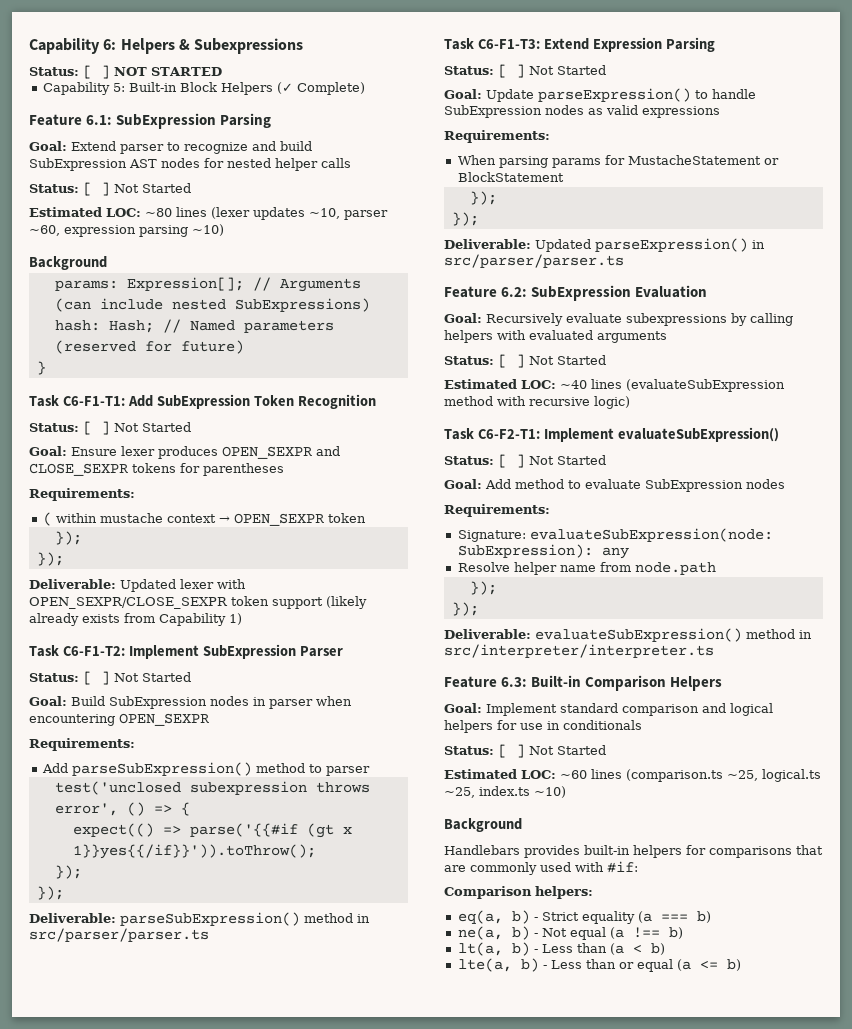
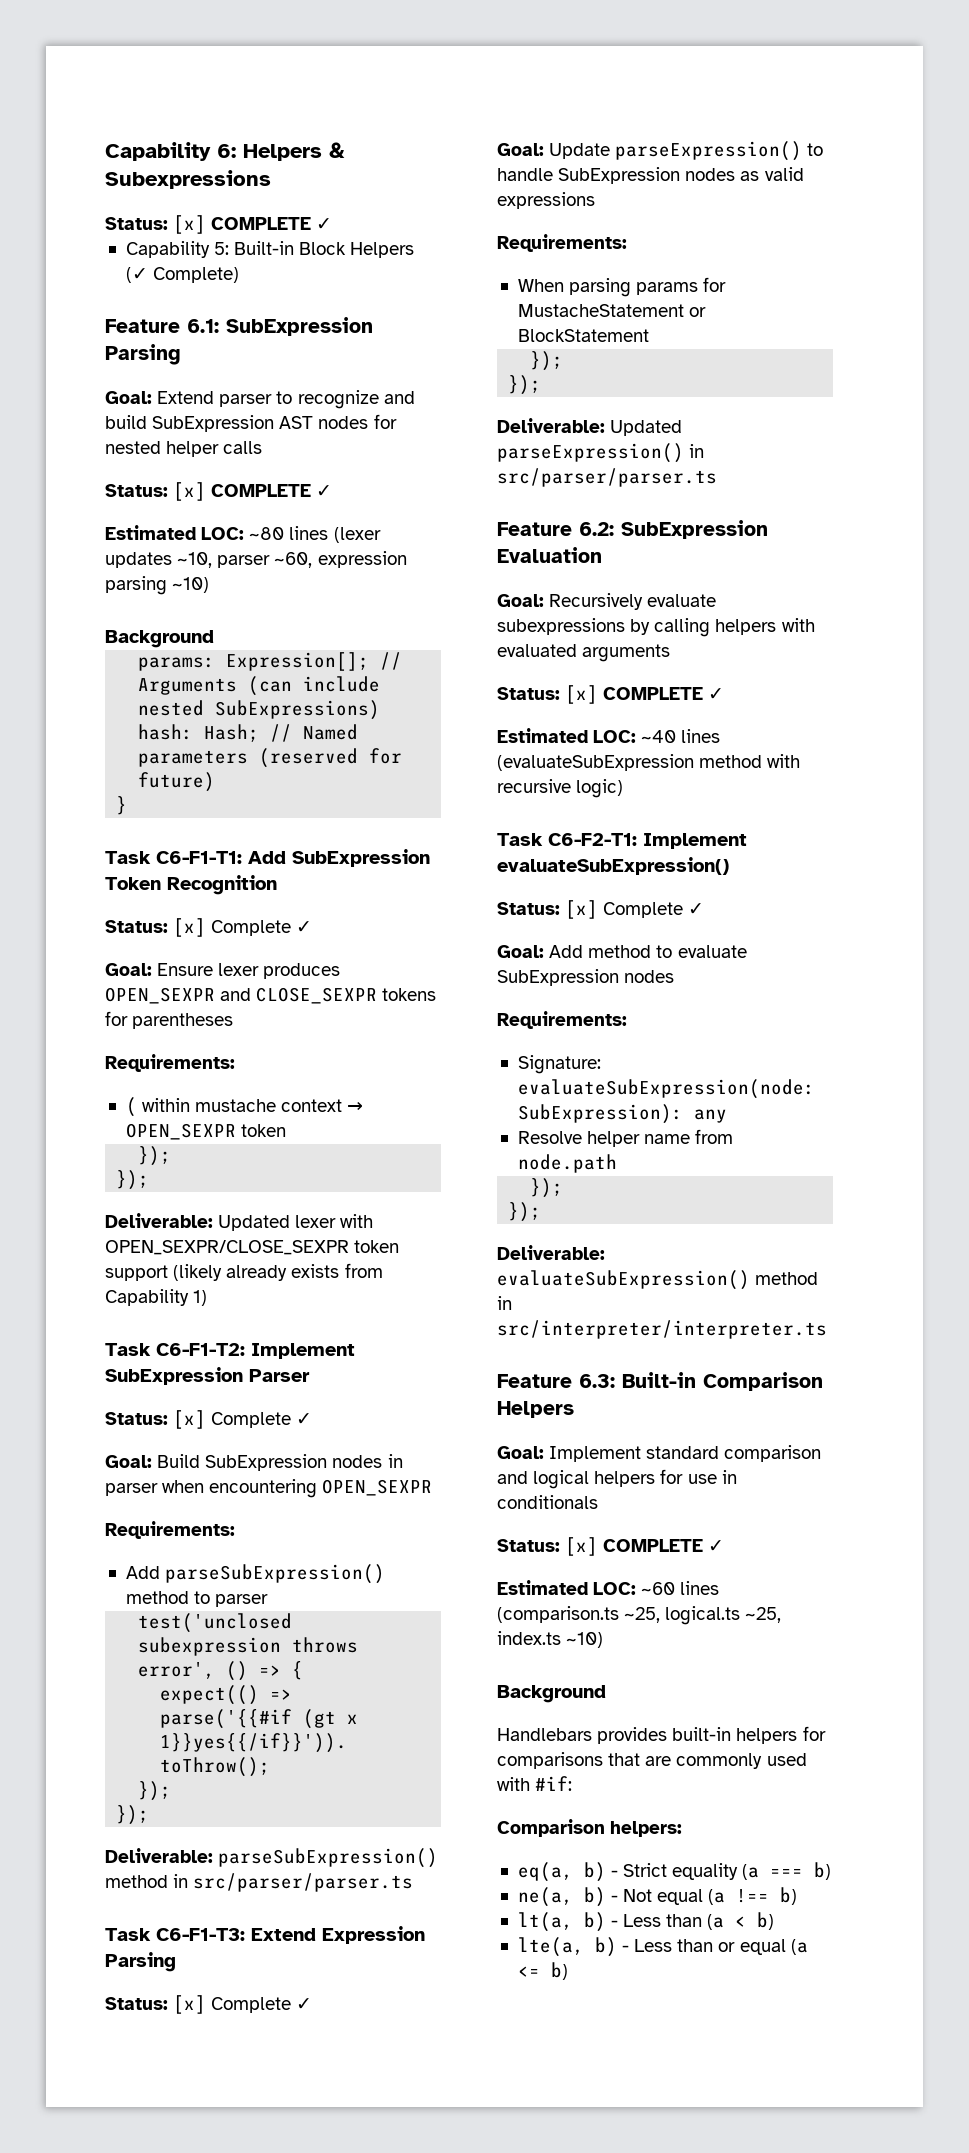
  Capability 6: Helpers & Subexpressions
- Status: [ ] NOT STARTED
+ Status: [x] COMPLETE ✓
  Goal: Extend parser to recognize and build SubExpression AST nodes for nested helper calls
- Status: [ ] Not Started
+ Status: [x] COMPLETE ✓
  Task C6-F1-T1: Add SubExpression Token Recognition
- Status: [ ] Not Started
+ Status: [x] Complete ✓
  Task C6-F1-T2: Implement SubExpression Parser
- Status: [ ] Not Started
+ Status: [x] Complete ✓
  Task C6-F1-T3: Extend Expression Parsing
- Status: [ ] Not Started
+ Status: [x] Complete ✓
  Goal: Recursively evaluate subexpressions by calling helpers with evaluated arguments
- Status: [ ] Not Started
+ Status: [x] COMPLETE ✓
  Task C6-F2-T1: Implement evaluateSubExpression()
- Status: [ ] Not Started
+ Status: [x] Complete ✓
  Goal: Implement standard comparison and logical helpers for use in conditionals
- Status: [ ] Not Started
+ Status: [x] COMPLETE ✓

